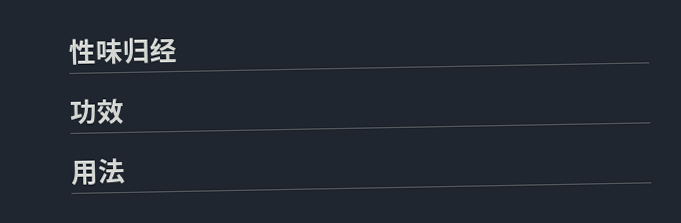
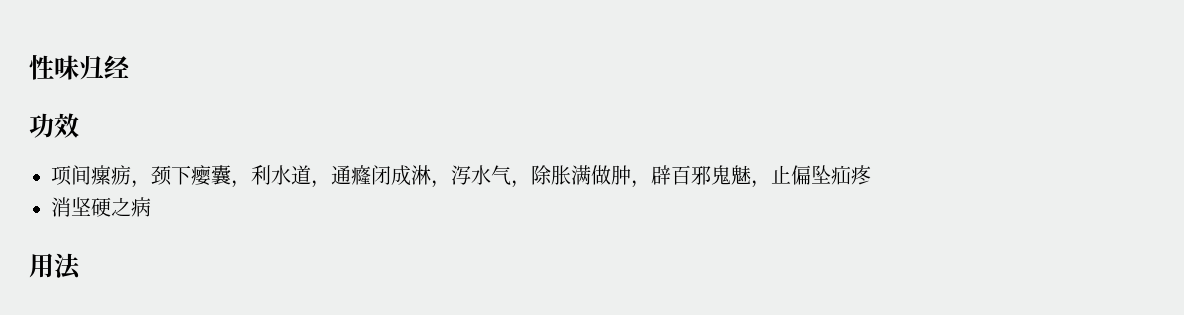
+ 项间瘰疬，颈下瘿囊，利水道，通癃闭成淋，泻水气，除胀满做肿，辟百邪鬼魅，止偏坠疝疼
+ 消坚硬之病

